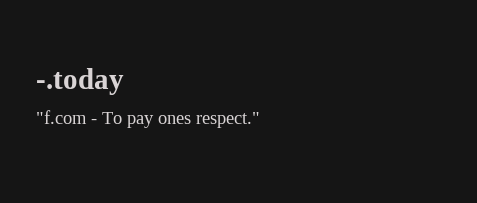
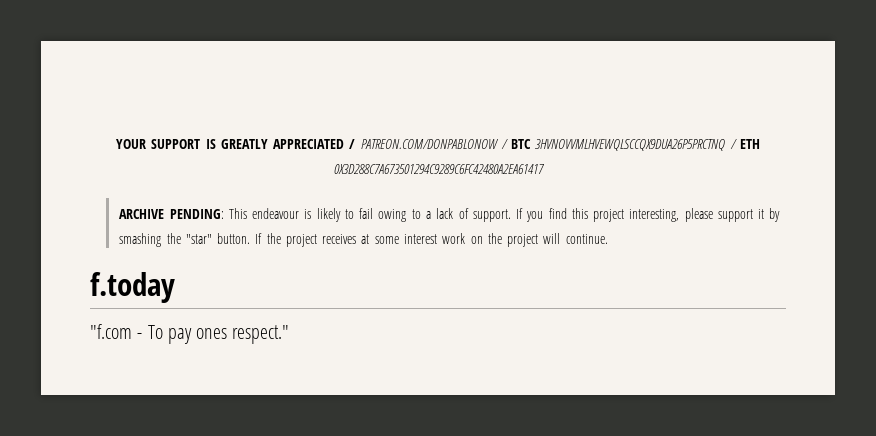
- -.today
+ YOUR SUPPORT IS GREATLY APPRECIATED / PATREON.COM/DONPABLONOW / BTC 3HVNOVVMLHVEWQLSCCQX9DUA26P5PRCTNQ / ETH 0X3D288C7A673501294C9289C6FC42480A2EA61417
+ ARCHIVE PENDING: This endeavour is likely to fail owing to a lack of support. If you find this project interesting, please support it by smashing the "star" button. If the project receives at some interest work on the project will continue.
+ f.today

